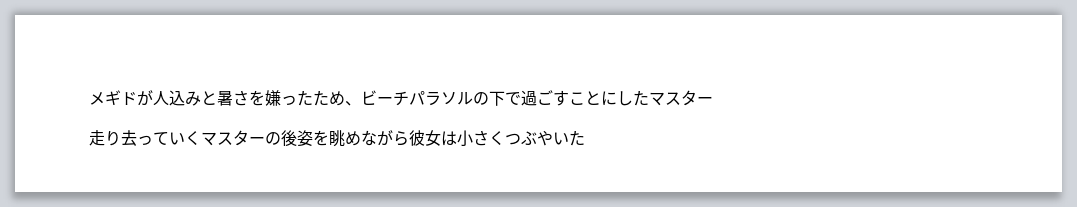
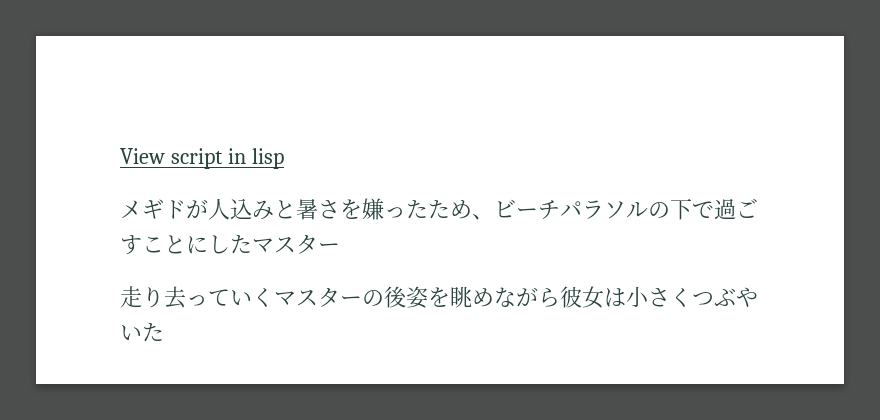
+ View script in lisp

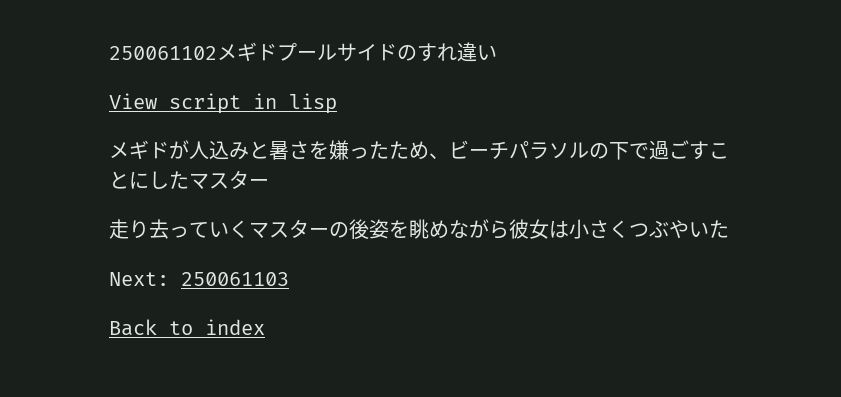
+ 250061102メギドプールサイドのすれ違い
+ Next: 250061103
+ Back to index

